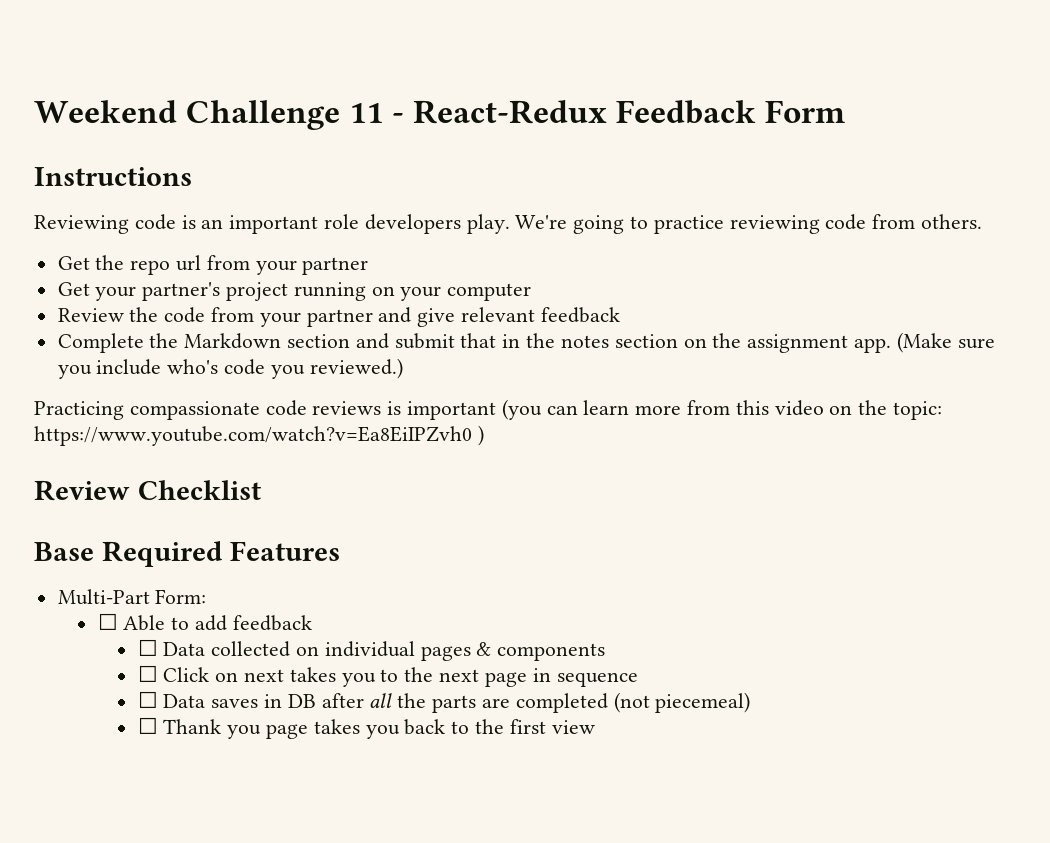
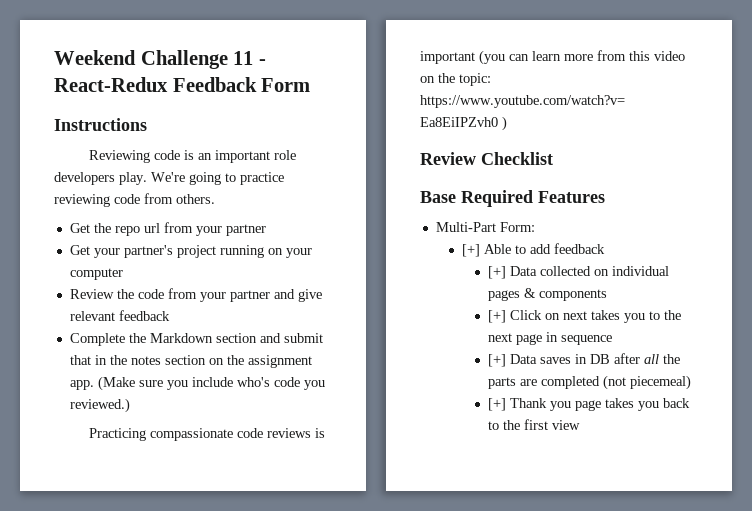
- ☐ Able to add feedback
+ [+] Able to add feedback
- ☐ Data collected on individual pages & components
+ [+] Data collected on individual pages & components
- ☐ Click on next takes you to the next page in sequence
+ [+] Click on next takes you to the next page in sequence
- ☐ Data saves in DB after all the parts are completed (not piecemeal)
+ [+] Data saves in DB after all the parts are completed (not piecemeal)
- ☐ Thank you page takes you back to the first view
+ [+] Thank you page takes you back to the first view

